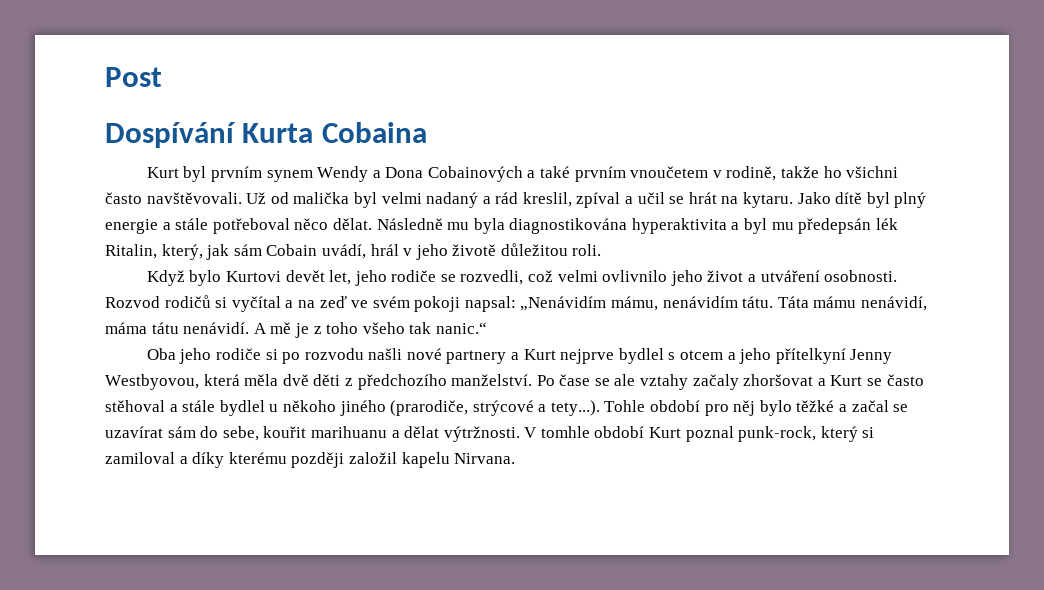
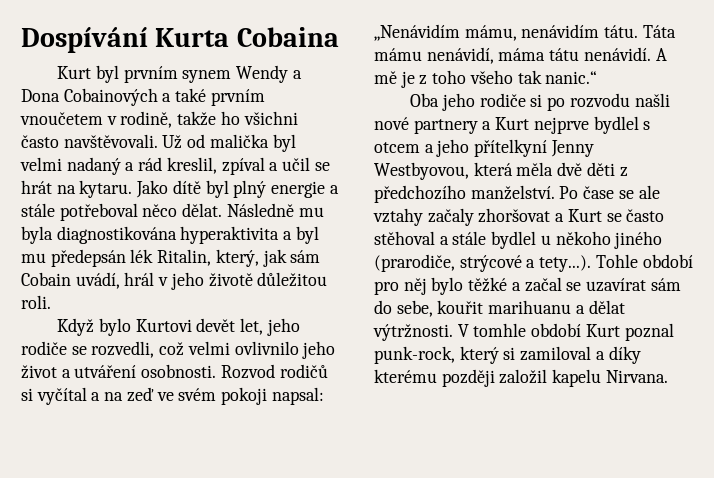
- Post

